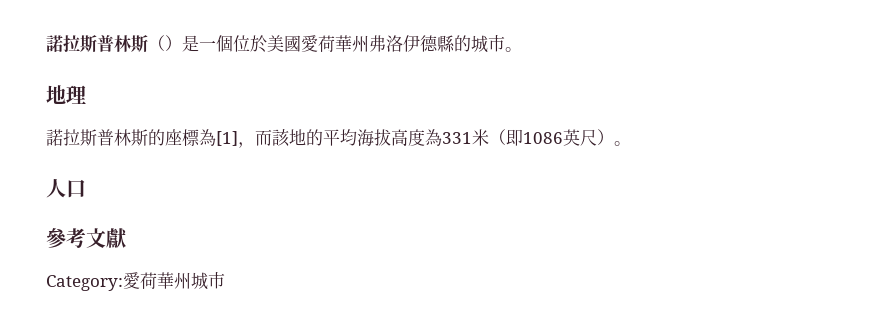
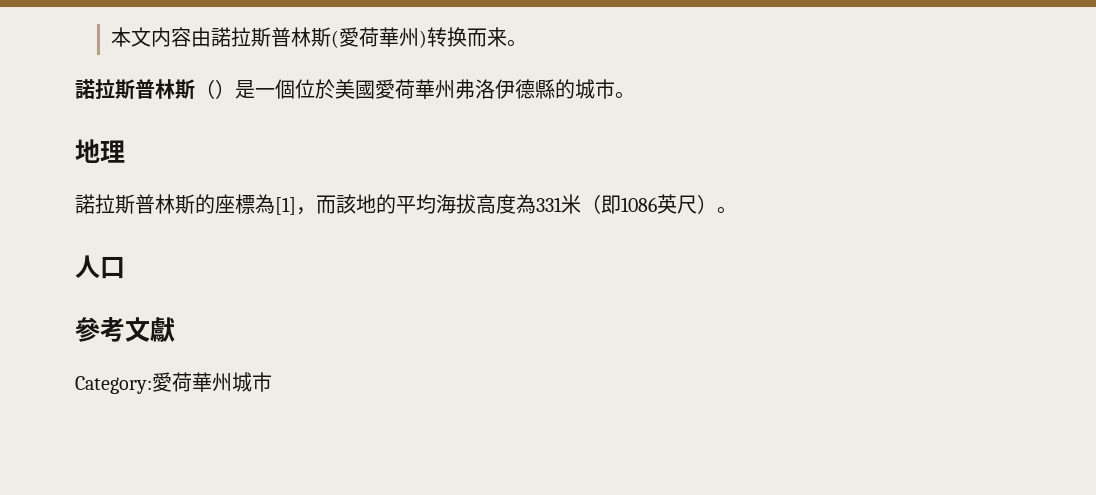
+ 本文内容由諾拉斯普林斯(愛荷華州)转换而来。

